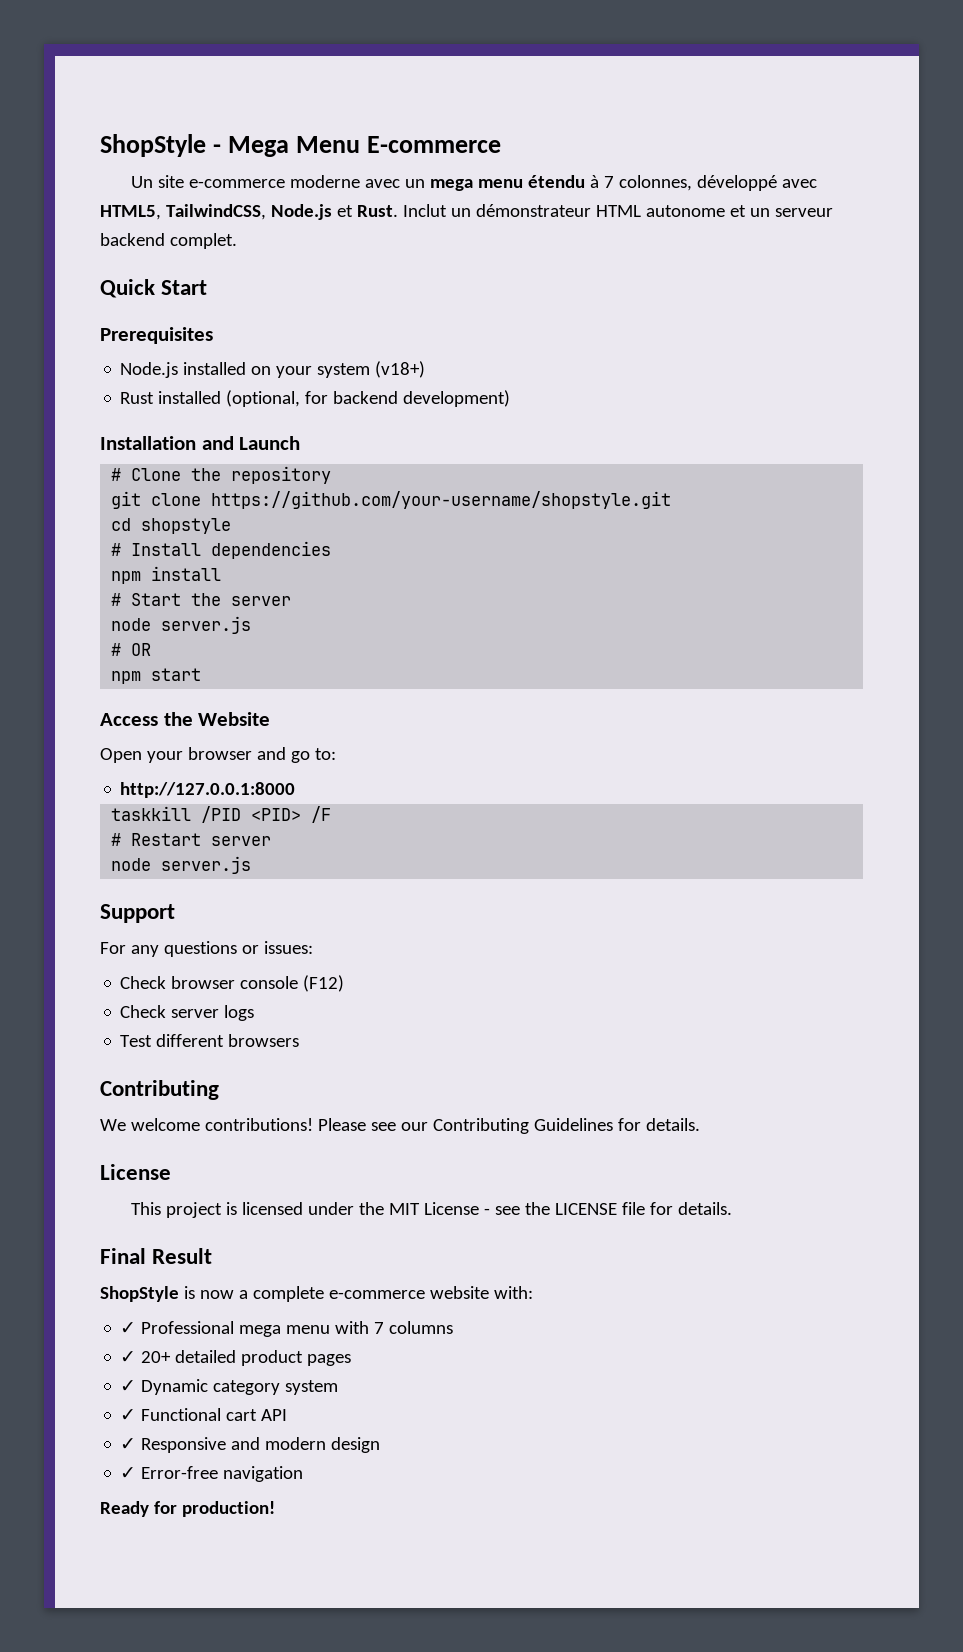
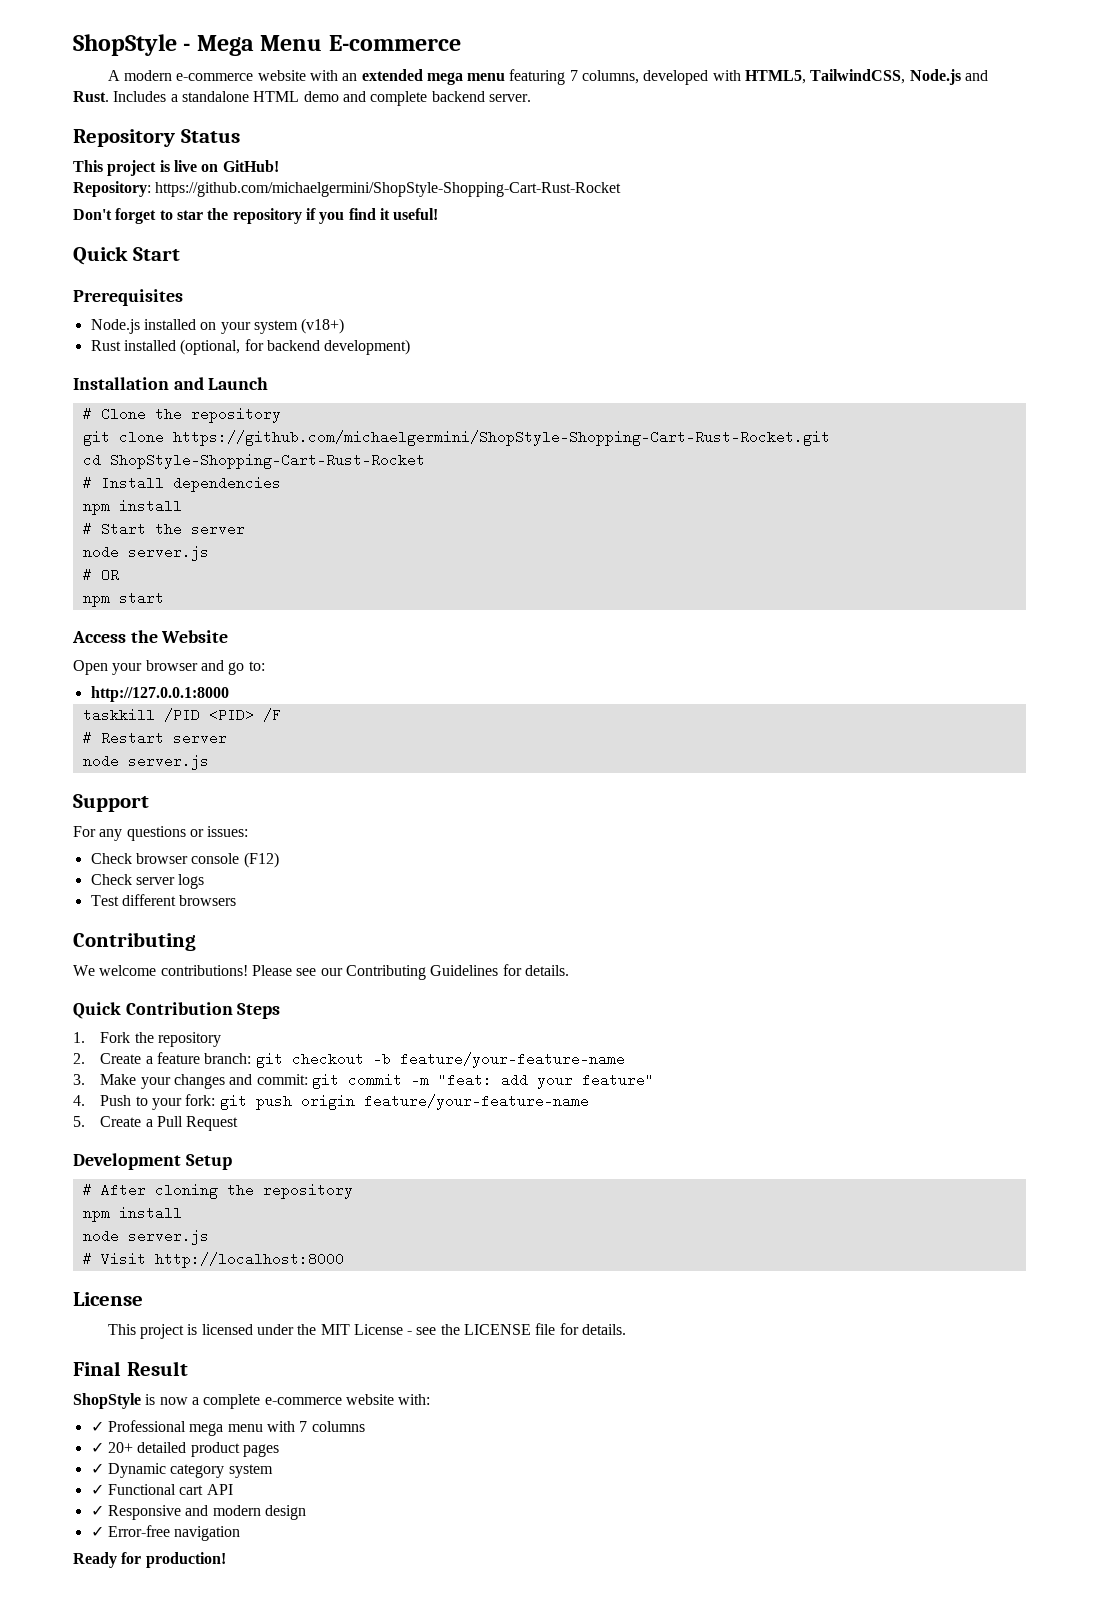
- Un site e-commerce moderne avec un mega menu étendu à 7 colonnes, développé avec HTML5, TailwindCSS, Node.js et Rust. Inclut un démonstrateur HTML autonome et un serveur backend complet.
+ A modern e-commerce website with an extended mega menu featuring 7 columns, developed with HTML5, TailwindCSS, Node.js and Rust. Includes a standalone HTML demo and complete backend server.
+ Repository Status
+ This project is live on GitHub!
+ Repository: https://github.com/michaelgermini/ShopStyle-Shopping-Cart-Rust-Rocket
+ Don't forget to star the repository if you find it useful!
- git clone https://github.com/your-username/shopstyle.git
+ git clone https://github.com/michaelgermini/ShopStyle-Shopping-Cart-Rust-Rocket.git
- cd shopstyle
+ cd ShopStyle-Shopping-Cart-Rust-Rocket
+ Quick Contribution Steps
+ 1. Fork the repository
+ 2. Create a feature branch: git checkout -b feature/your-feature-name
+ 3. Make your changes and commit: git commit -m "feat: add your feature"
+ 4. Push to your fork: git push origin feature/your-feature-name
+ 5. Create a Pull Request
+ Development Setup
+ # After cloning the repository
+ npm install
+ node server.js
+ # Visit http://localhost:8000

